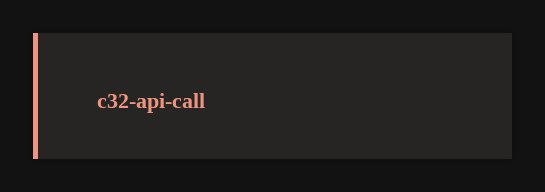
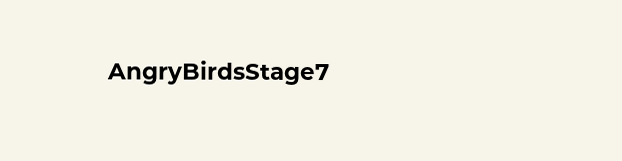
- c32-api-call
+ AngryBirdsStage7

